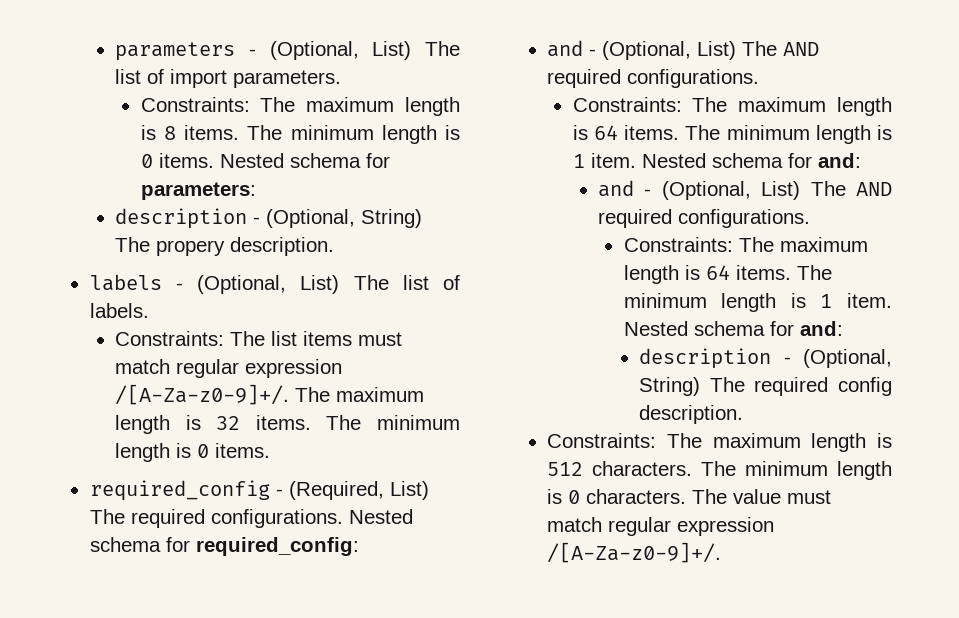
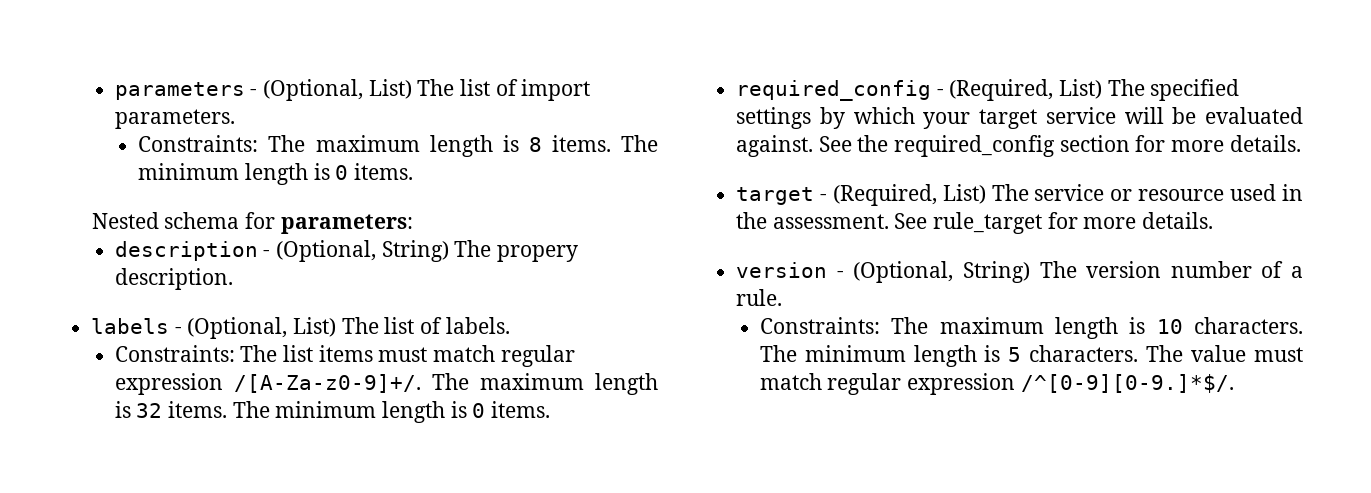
- Constraints: The maximum length is 8 items. The minimum length is 0 items. Nested schema for parameters:
+ Constraints: The maximum length is 8 items. The minimum length is 0 items.
+ Nested schema for parameters:
- required_config - (Required, List) The required configurations. Nested schema for required_config:
- and - (Optional, List) The AND required configurations.
- Constraints: The maximum length is 64 items. The minimum length is 1 item. Nested schema for and:
- and - (Optional, List) The AND required configurations.
- Constraints: The maximum length is 64 items. The minimum length is 1 item. Nested schema for and:
- description - (Optional, String) The required config description.
- Constraints: The maximum length is 512 characters.
+ required_config - (Required, List) The specified settings by which your target service will be evaluated against. See the required_config section for more details.
+ target - (Required, List) The service or resource used in the assessment. See rule_target for more details.
+ version - (Optional, String) The version number of a rule.
+ Constraints: The maximum length is 10 characters.
- The minimum length is 0 characters.
+ The minimum length is 5 characters.
- The value must match regular expression /[A-Za-z0-9]+/.
+ The value must match regular expression /^[0-9][0-9.]*$/.

